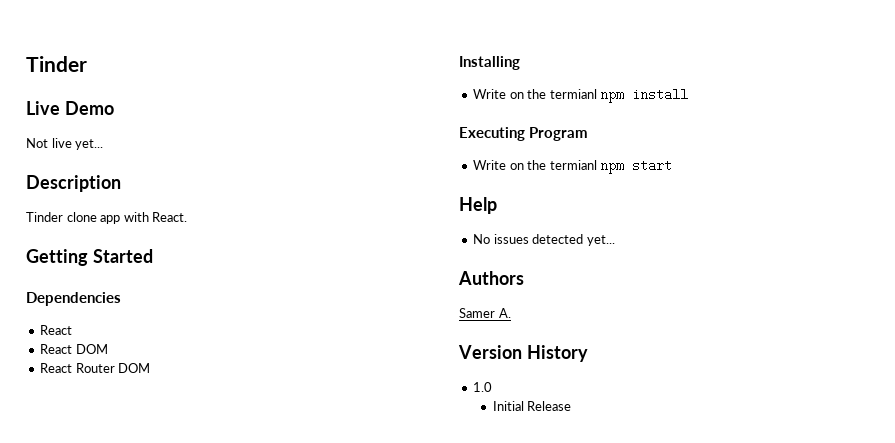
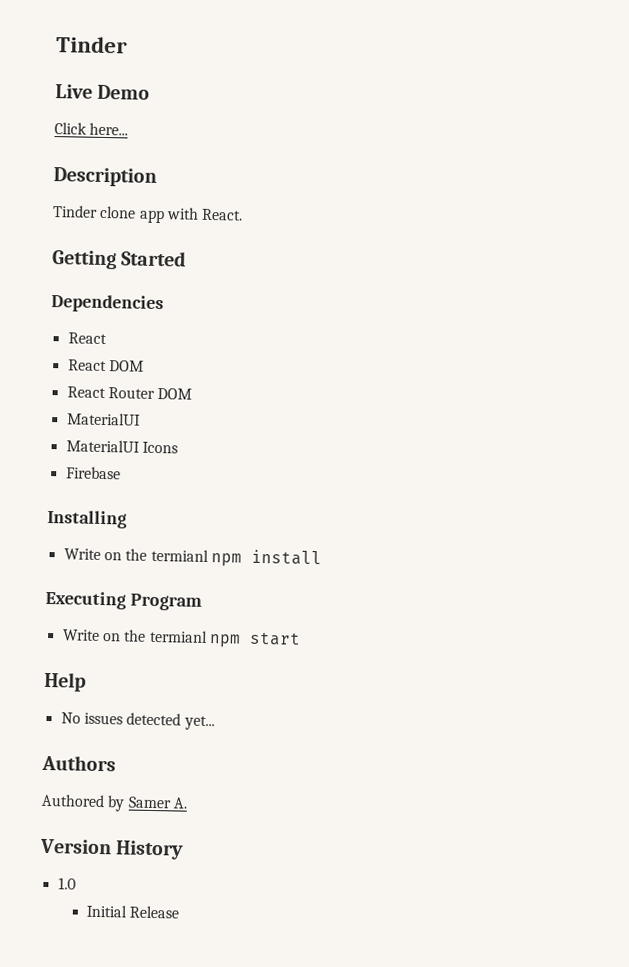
- Not live yet...
+ Click here...
  React Router DOM
+ MaterialUI
+ MaterialUI Icons
+ Firebase
- Samer A.
+ Authored by Samer A.

